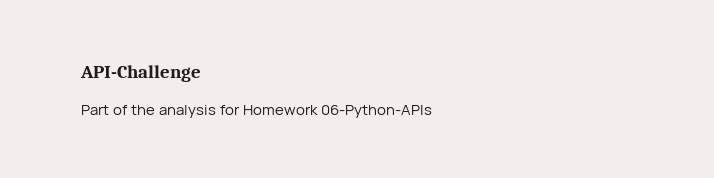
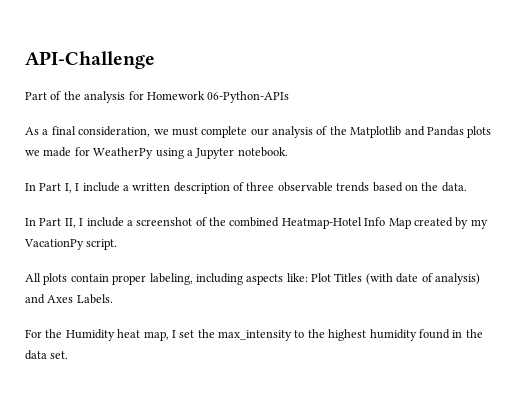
+ As a final consideration, we must complete our analysis of the Matplotlib and Pandas plots we made for WeatherPy using a Jupyter notebook.
+ In Part I, I include a written description of three observable trends based on the data.
+ In Part II, I include a screenshot of the combined Heatmap-Hotel Info Map created by my VacationPy script.
+ All plots contain proper labeling, including aspects like: Plot Titles (with date of analysis) and Axes Labels.
+ For the Humidity heat map, I set the max_intensity to the highest humidity found in the data set.

